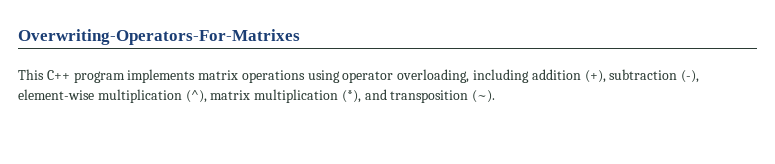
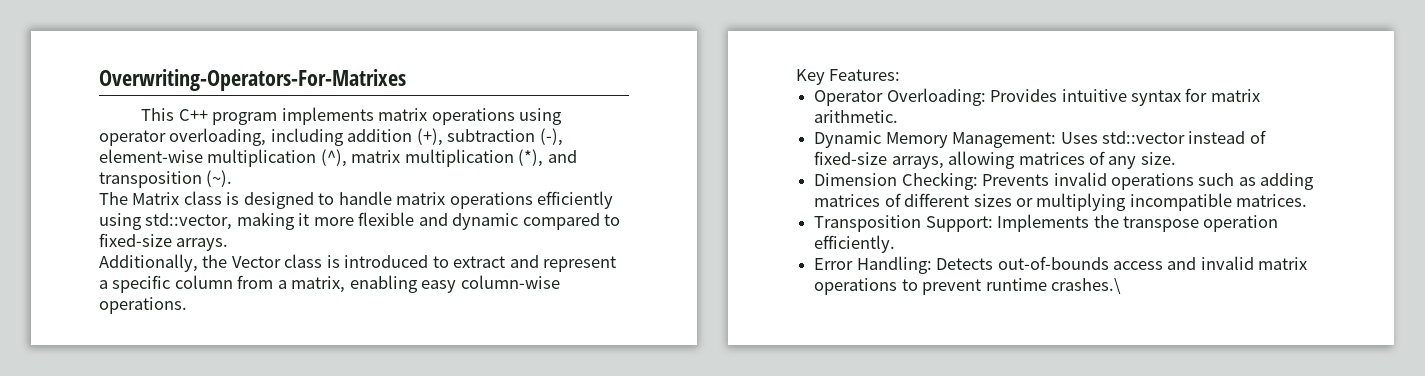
+ The Matrix class is designed to handle matrix operations efficiently using std::vector, making it more flexible and dynamic compared to fixed-size arrays.
+ Additionally, the Vector class is introduced to extract and represent a specific column from a matrix, enabling easy column-wise operations.
+ Key Features:
+ Operator Overloading: Provides intuitive syntax for matrix arithmetic.
+ Dynamic Memory Management: Uses std::vector instead of fixed-size arrays, allowing matrices of any size.
+ Dimension Checking: Prevents invalid operations such as adding matrices of different sizes or multiplying incompatible matrices.
+ Transposition Support: Implements the transpose operation efficiently.
+ Error Handling: Detects out-of-bounds access and invalid matrix operations to prevent runtime crashes.\

